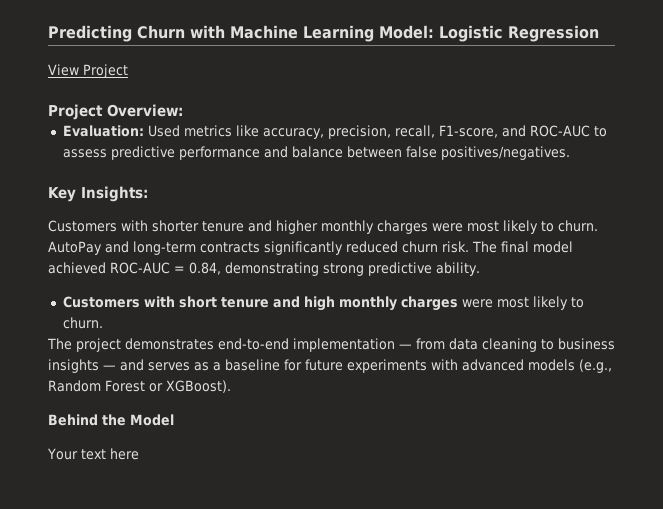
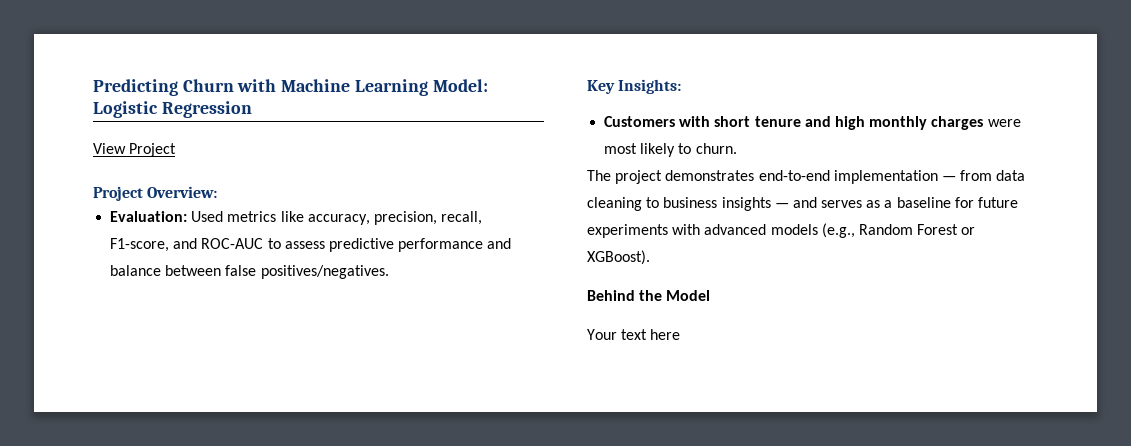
- Customers with shorter tenure and higher monthly charges were most likely to churn. AutoPay and long-term contracts significantly reduced churn risk. The final model achieved ROC-AUC = 0.84, demonstrating strong predictive ability.

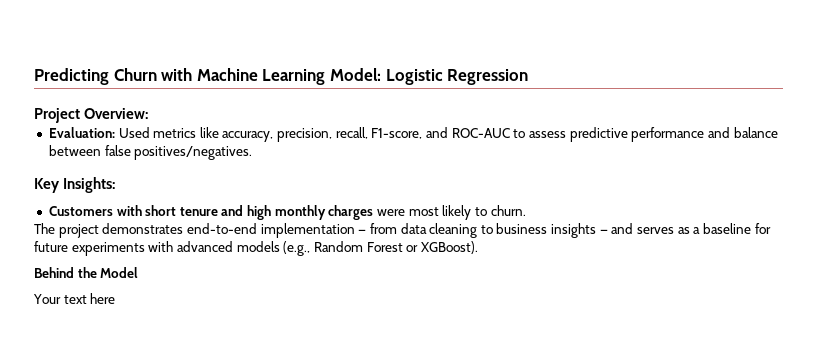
- View Project

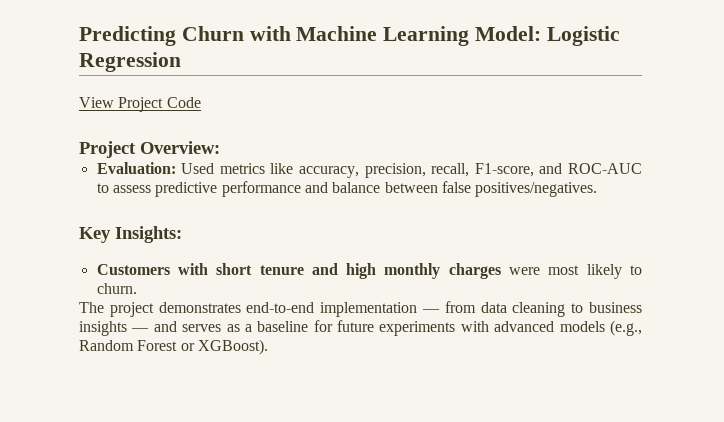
+ View Project Code
- Behind the Model
- Your text here

